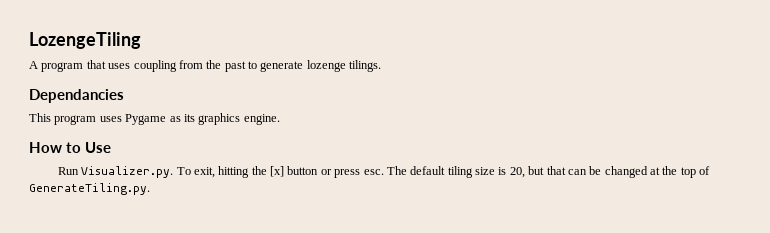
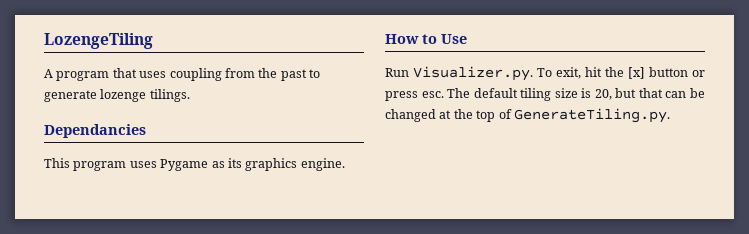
- Run Visualizer.py. To exit, hitting the [x] button or press esc.
+ Run Visualizer.py. To exit, hit the [x] button or press esc.

